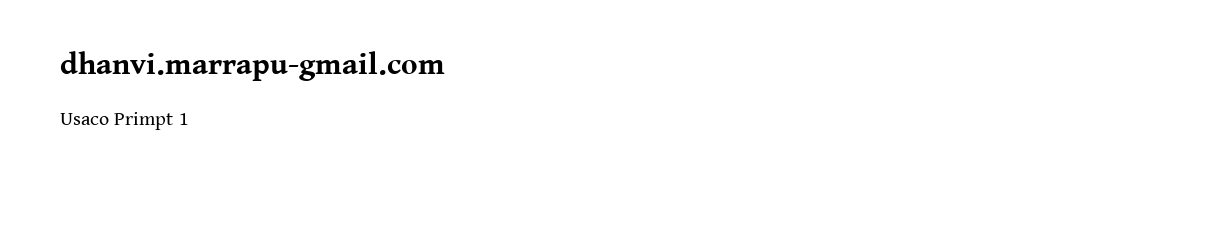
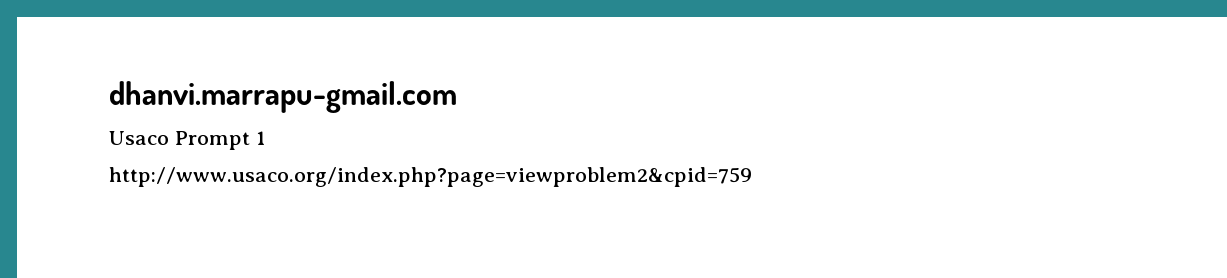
- Usaco Primpt 1
+ Usaco Prompt 1
+ http://www.usaco.org/index.php?page=viewproblem2&cpid=759

